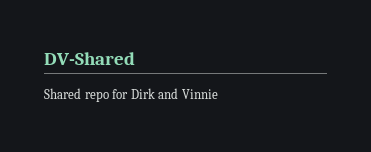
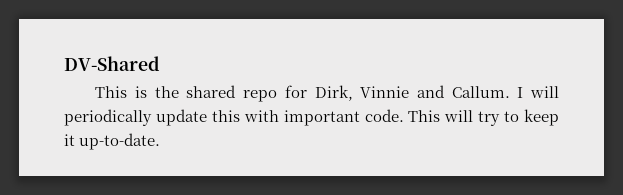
- Shared repo for Dirk and Vinnie
+ This is the shared repo for Dirk, Vinnie and Callum. I will periodically update this with important code. This will try to keep it up-to-date.

